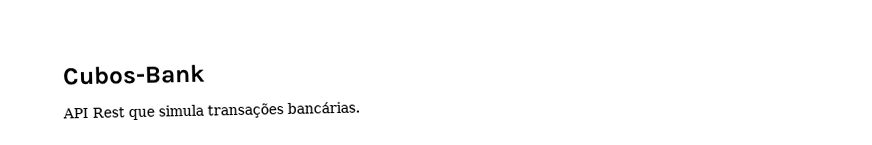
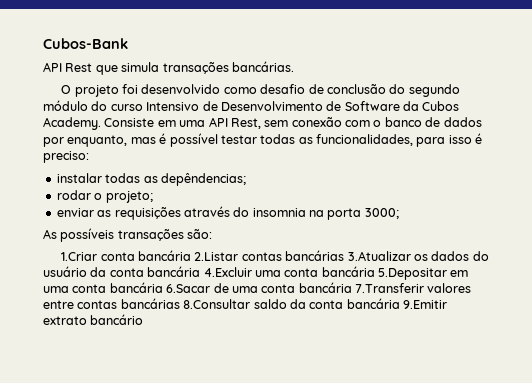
+ O projeto foi desenvolvido como desafio de conclusão do segundo módulo do curso Intensivo de Desenvolvimento de Software da Cubos Academy. Consiste em uma API Rest, sem conexão com o banco de dados por enquanto, mas é possível testar todas as funcionalidades, para isso é preciso:
+ instalar todas as depêndencias;
+ rodar o projeto;
+ enviar as requisições através do insomnia na porta 3000;
+ As possíveis transações são:
+ 1.Criar conta bancária 2.Listar contas bancárias 3.Atualizar os dados do usuário da conta bancária 4.Excluir uma conta bancária 5.Depositar em uma conta bancária 6.Sacar de uma conta bancária 7.Transferir valores entre contas bancárias 8.Consultar saldo da conta bancária 9.Emitir extrato bancário

